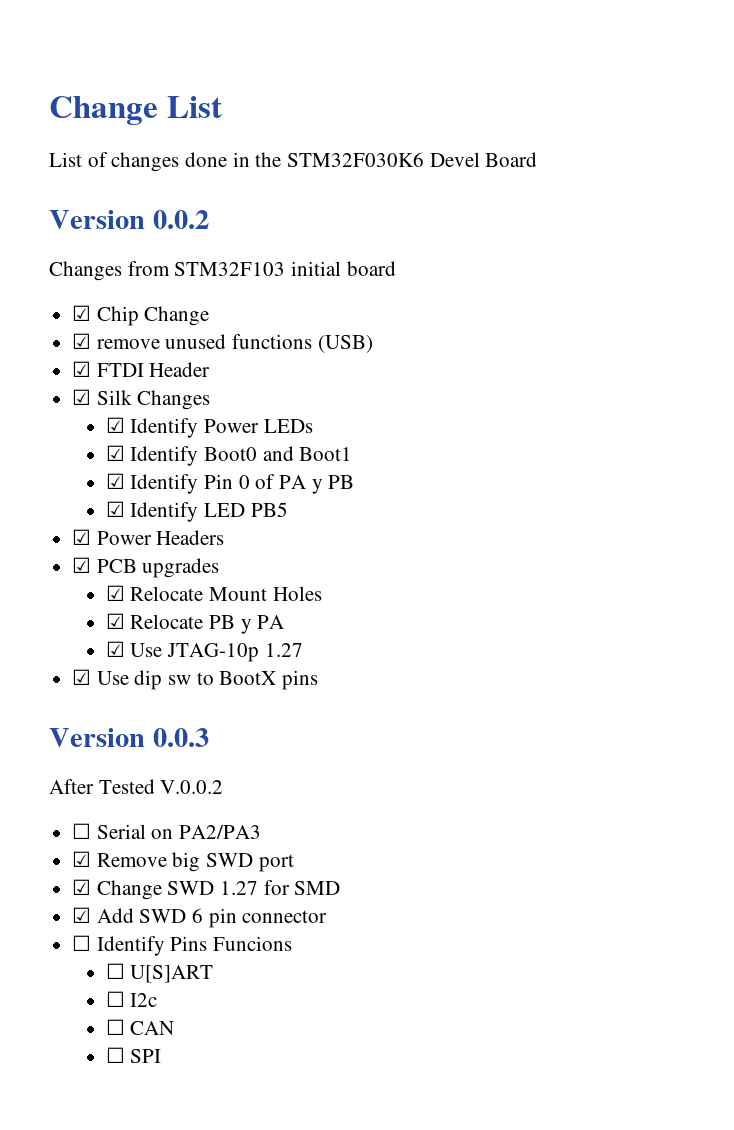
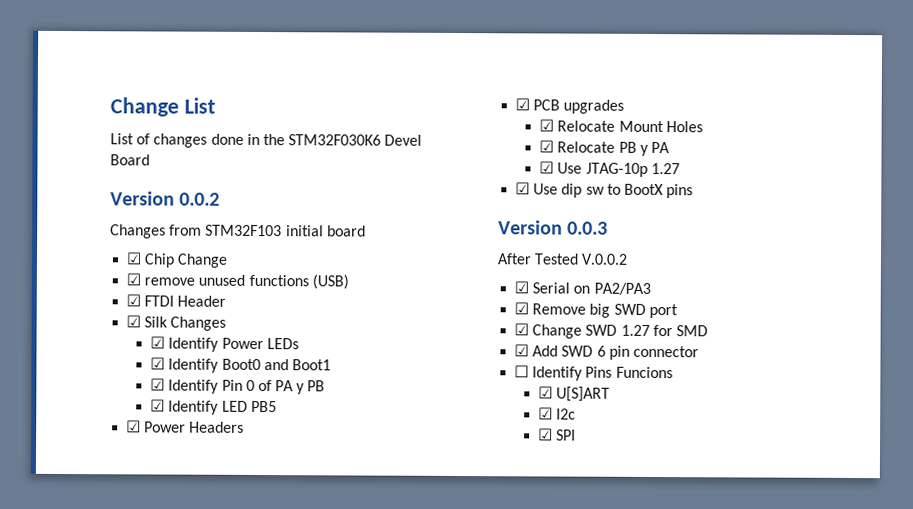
- ☐ Serial on PA2/PA3
+ ☑ Serial on PA2/PA3
- ☐ U[S]ART
+ ☑ U[S]ART
- ☐ I2c
+ ☑ I2c
- ☐ CAN
- ☐ SPI
+ ☑ SPI

